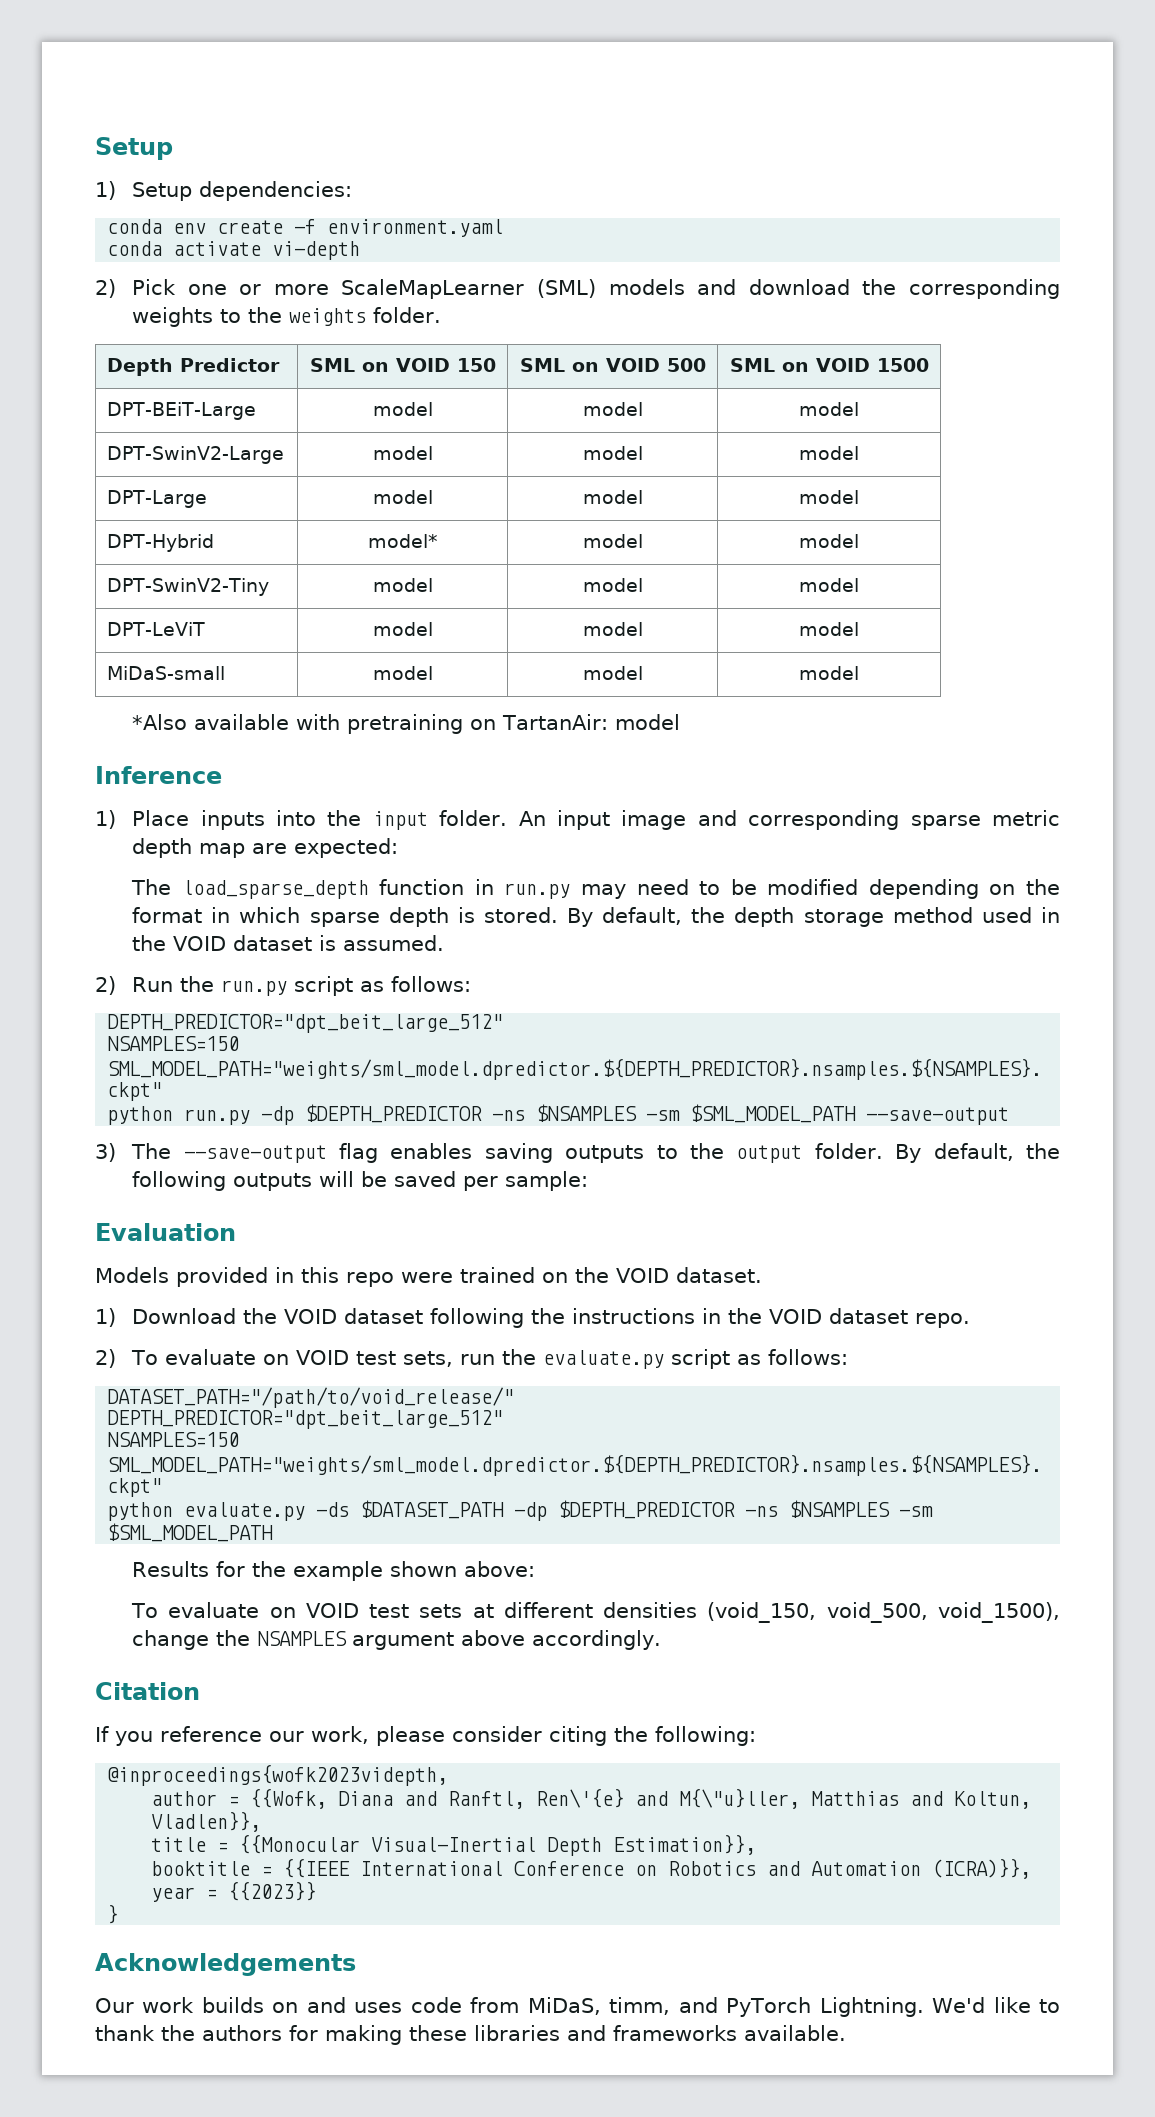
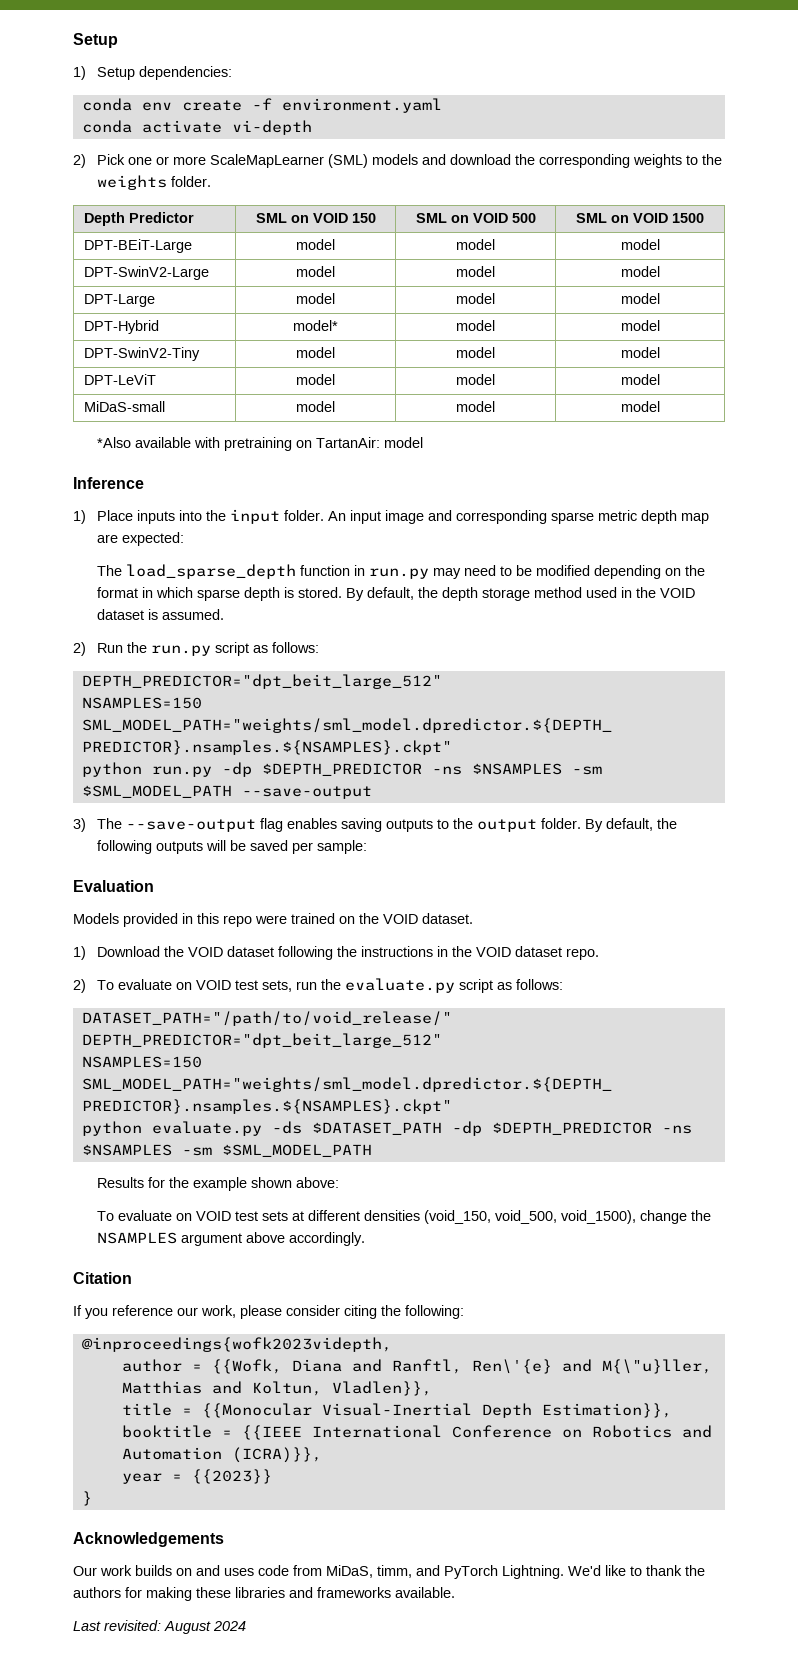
+ Last revisited: August 2024

